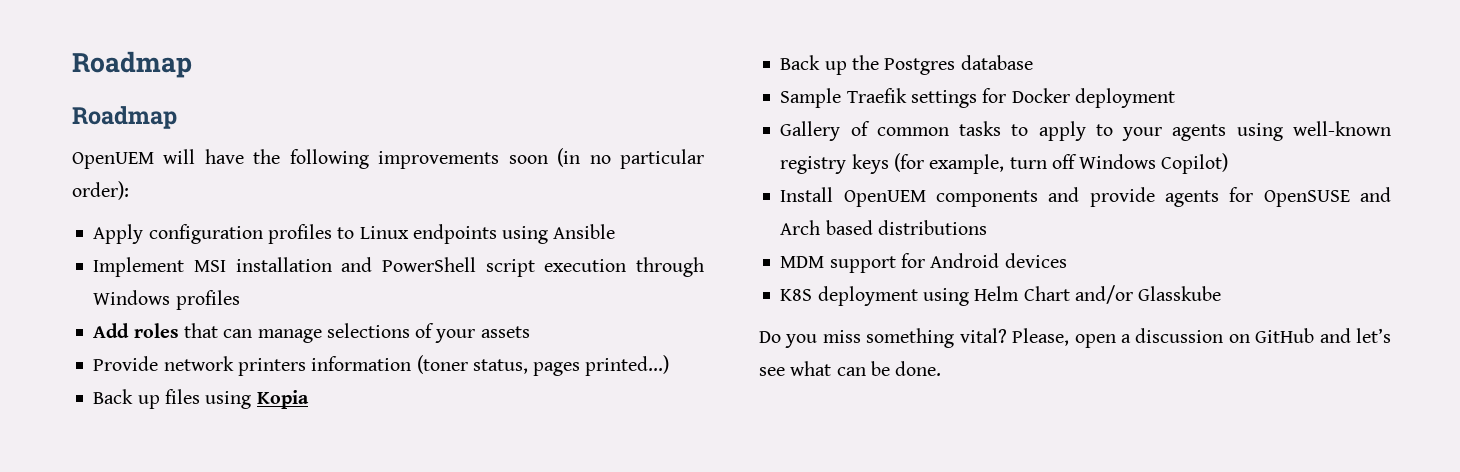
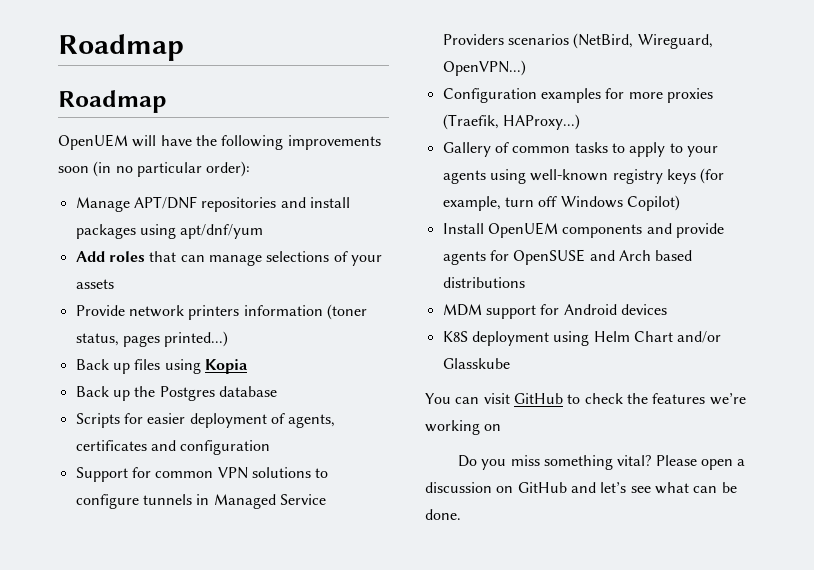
- Apply configuration profiles to Linux endpoints using Ansible
- Implement MSI installation and PowerShell script execution through Windows profiles
+ Manage APT/DNF repositories and install packages using apt/dnf/yum
- Sample Traefik settings for Docker deployment
+ Scripts for easier deployment of agents, certificates and configuration
+ Support for common VPN solutions to configure tunnels in Managed Service Providers scenarios (NetBird, Wireguard, OpenVPN...)
+ Configuration examples for more proxies (Traefik, HAProxy...)
+ You can visit GitHub to check the features we’re working on
- Please, open a discussion on GitHub and let’s see what can be done.
+ Please open a discussion on GitHub and let’s see what can be done.

